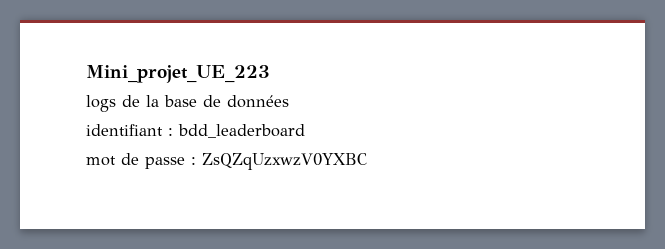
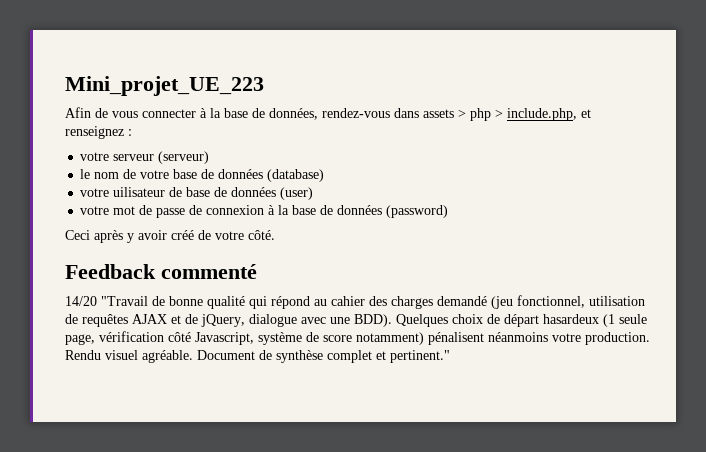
- logs de la base de données
- identifiant : bdd_leaderboard
- mot de passe : ZsQZqUzxwzV0YXBC
+ Afin de vous connecter à la base de données, rendez-vous dans assets > php > include.php, et renseignez :
+ votre serveur (serveur)
+ le nom de votre base de données (database)
+ votre uilisateur de base de données (user)
+ votre mot de passe de connexion à la base de données (password)
+ Ceci après y avoir créé de votre côté.
+ Feedback commenté
+ 14/20 "Travail de bonne qualité qui répond au cahier des charges demandé (jeu fonctionnel, utilisation de requêtes AJAX et de jQuery, dialogue avec une BDD). Quelques choix de départ hasardeux (1 seule page, vérification côté Javascript, système de score notamment) pénalisent néanmoins votre production. Rendu visuel agréable. Document de synthèse complet et pertinent."

